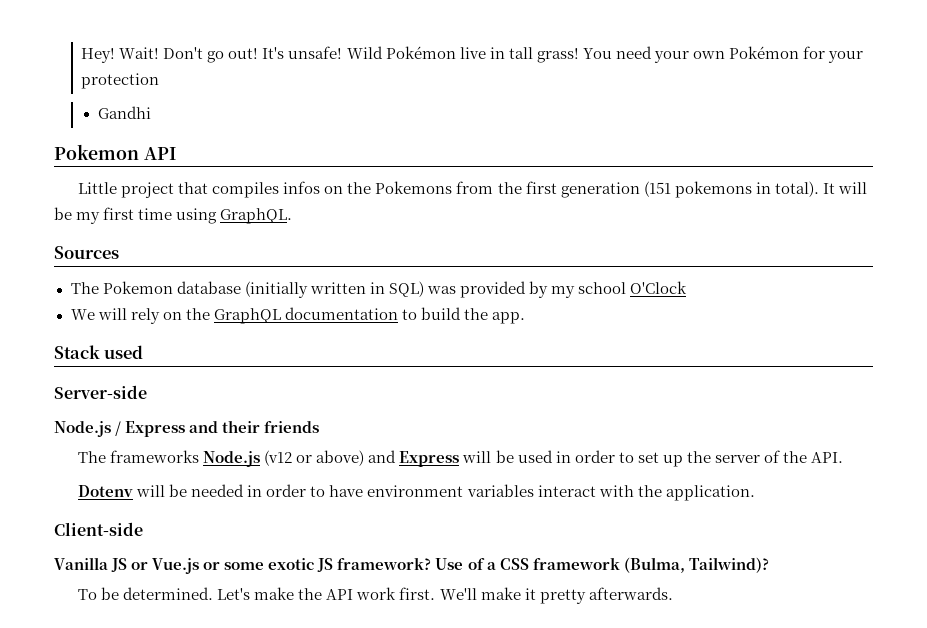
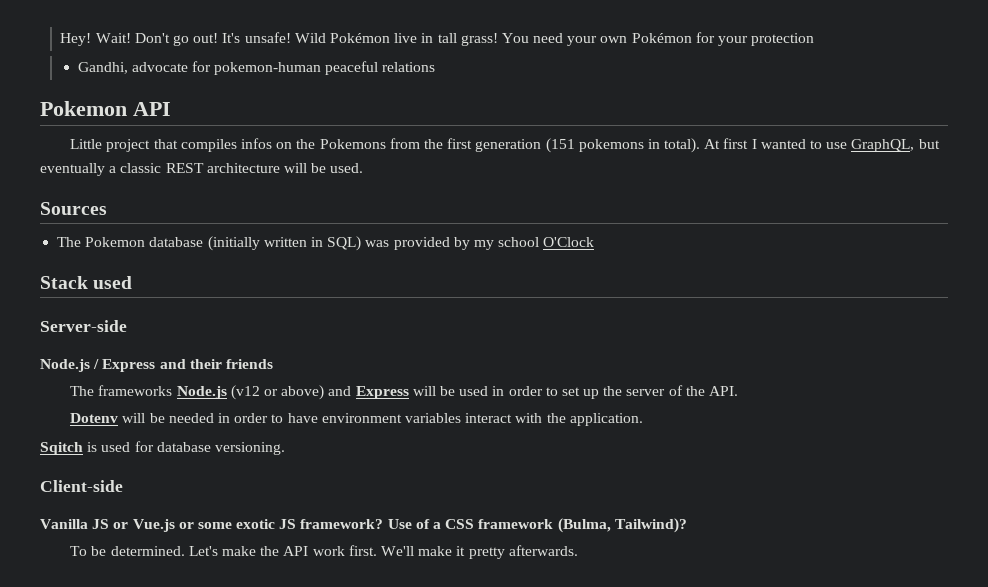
- Gandhi
+ Gandhi, advocate for pokemon-human peaceful relations
- It will be my first time using GraphQL.
+ At first I wanted to use GraphQL, but eventually a classic REST architecture will be used.
- We will rely on the GraphQL documentation to build the app.
+ Sqitch is used for database versioning.

